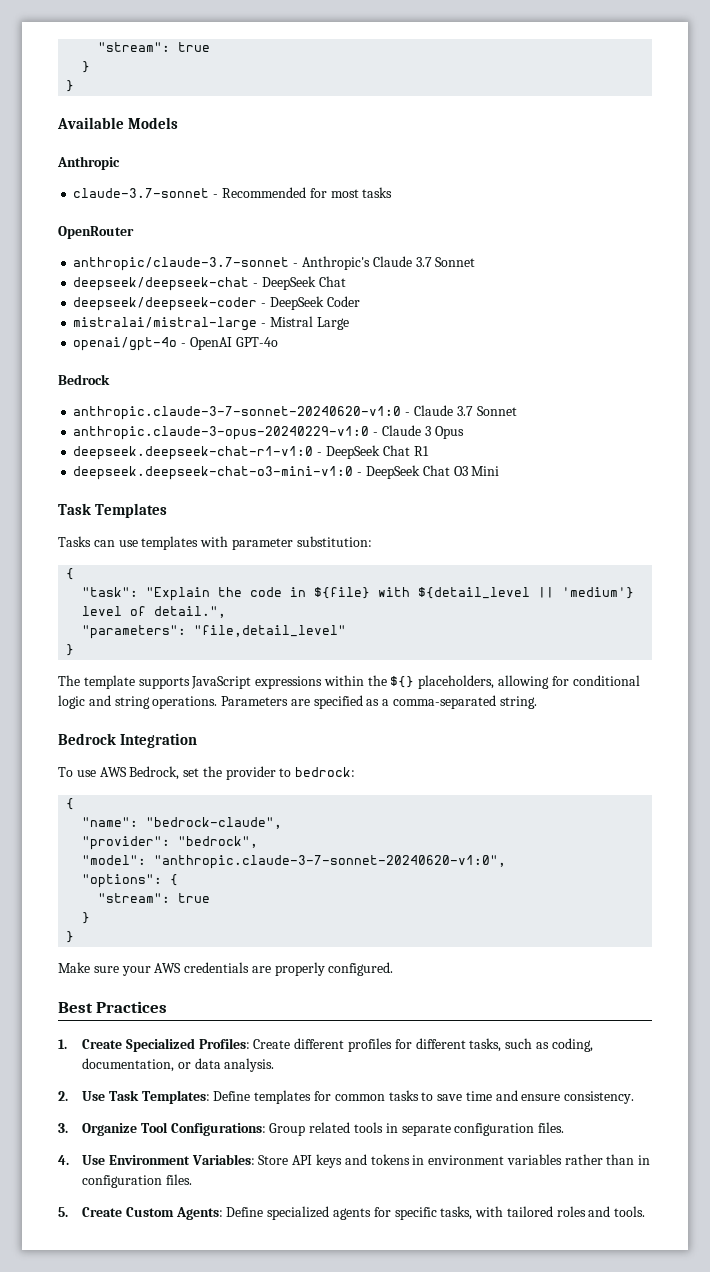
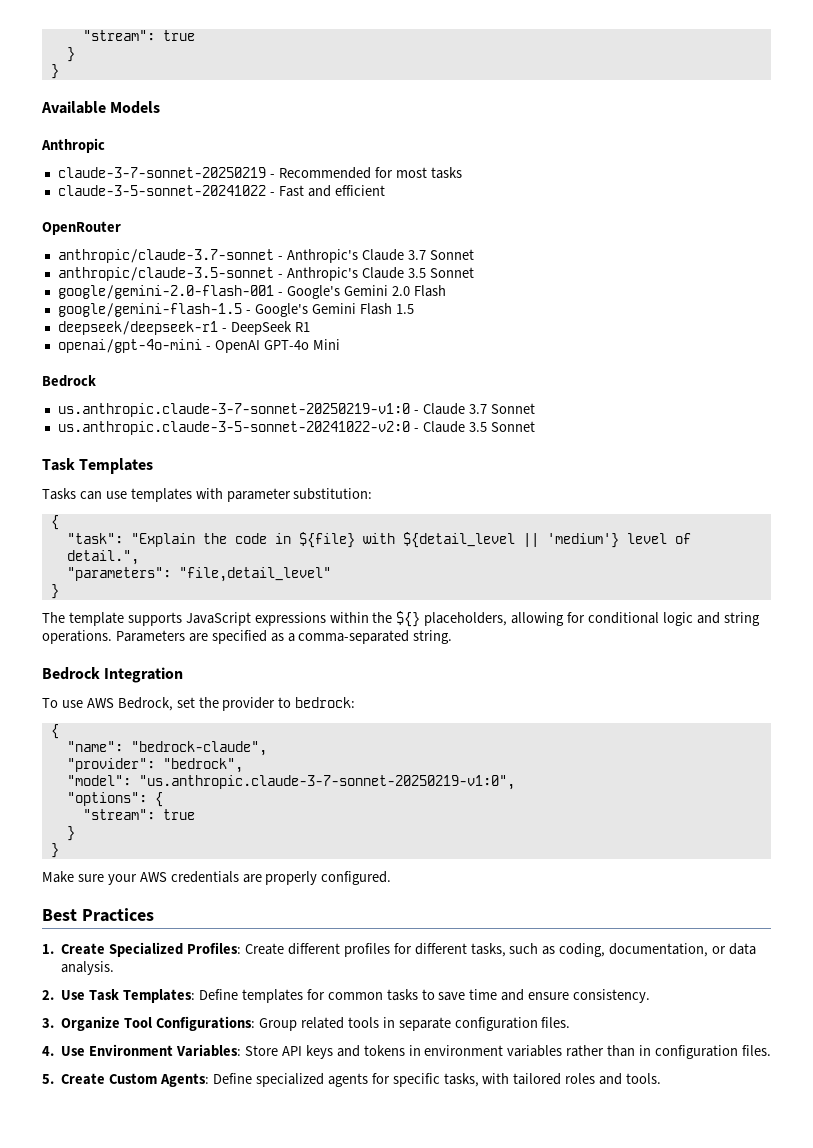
- claude-3.7-sonnet - Recommended for most tasks
+ claude-3-7-sonnet-20250219 - Recommended for most tasks
+ claude-3-5-sonnet-20241022 - Fast and efficient
- deepseek/deepseek-chat - DeepSeek Chat
- deepseek/deepseek-coder - DeepSeek Coder
- mistralai/mistral-large - Mistral Large
- openai/gpt-4o - OpenAI GPT-4o
+ anthropic/claude-3.5-sonnet - Anthropic's Claude 3.5 Sonnet
+ google/gemini-2.0-flash-001 - Google's Gemini 2.0 Flash
+ google/gemini-flash-1.5 - Google's Gemini Flash 1.5
+ deepseek/deepseek-r1 - DeepSeek R1
+ openai/gpt-4o-mini - OpenAI GPT-4o Mini
- anthropic.claude-3-7-sonnet-20240620-v1:0 - Claude 3.7 Sonnet
+ us.anthropic.claude-3-7-sonnet-20250219-v1:0 - Claude 3.7 Sonnet
- anthropic.claude-3-opus-20240229-v1:0 - Claude 3 Opus
- deepseek.deepseek-chat-r1-v1:0 - DeepSeek Chat R1
- deepseek.deepseek-chat-o3-mini-v1:0 - DeepSeek Chat O3 Mini
+ us.anthropic.claude-3-5-sonnet-20241022-v2:0 - Claude 3.5 Sonnet
- "model": "anthropic.claude-3-7-sonnet-20240620-v1:0",
+ "model": "us.anthropic.claude-3-7-sonnet-20250219-v1:0",

